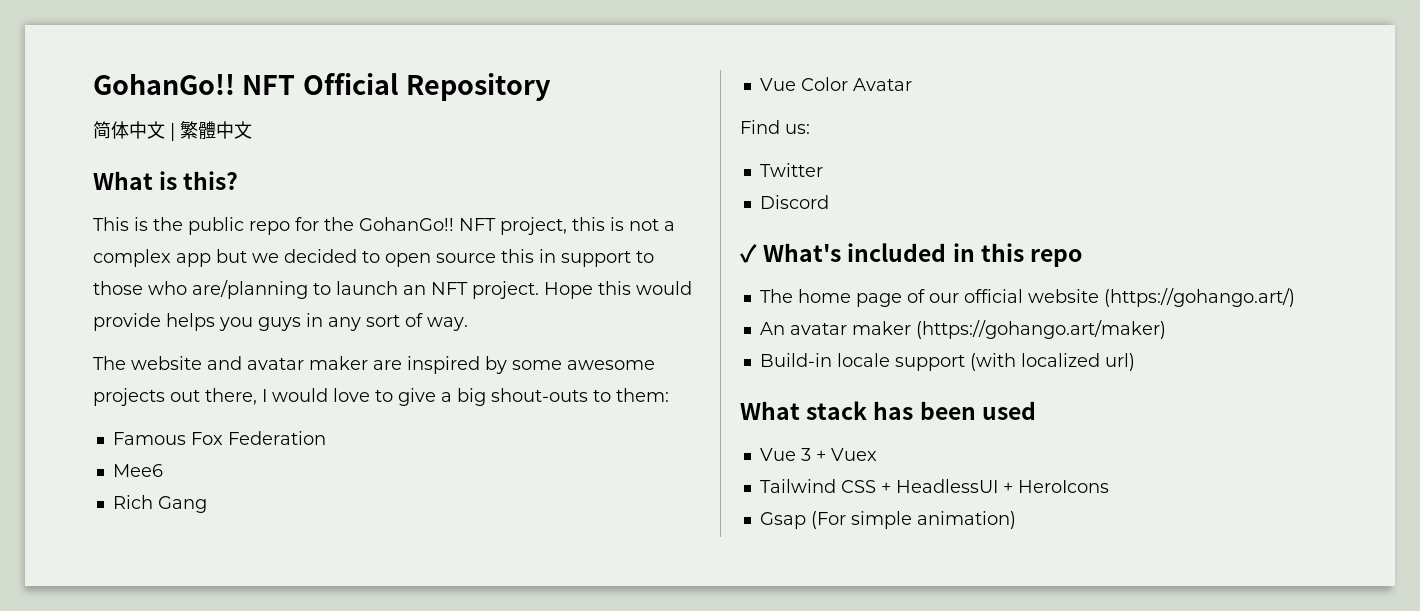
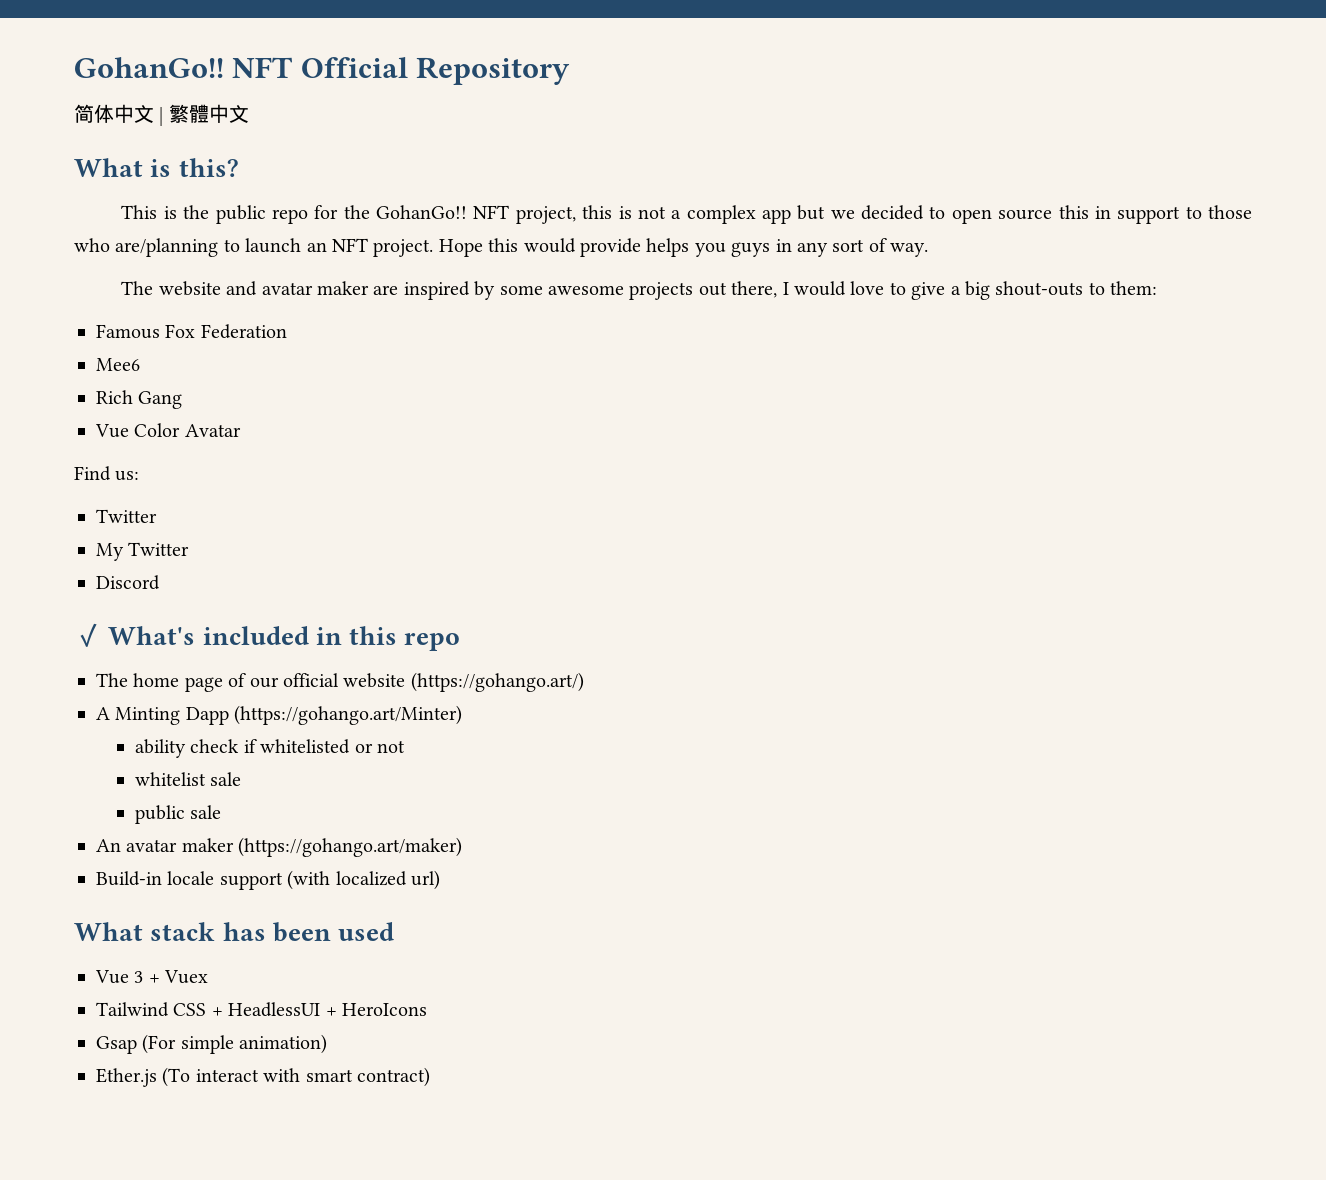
+ My Twitter
+ A Minting Dapp (https://gohango.art/Minter)
+ ability check if whitelisted or not
+ whitelist sale
+ public sale
+ Ether.js (To interact with smart contract)

